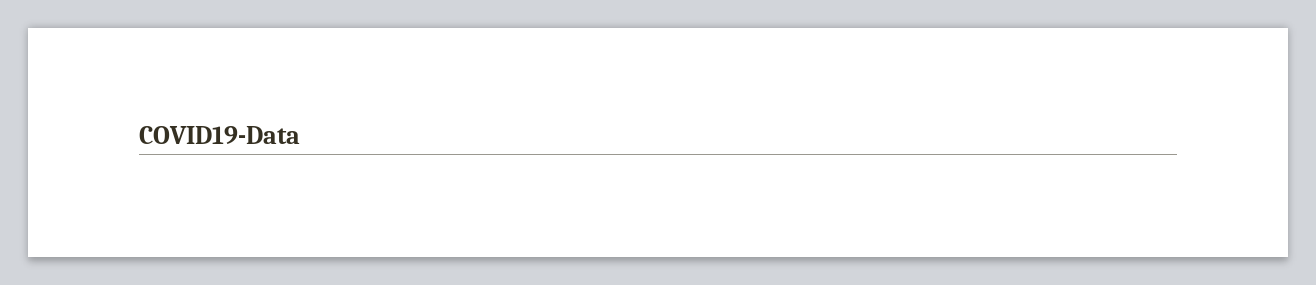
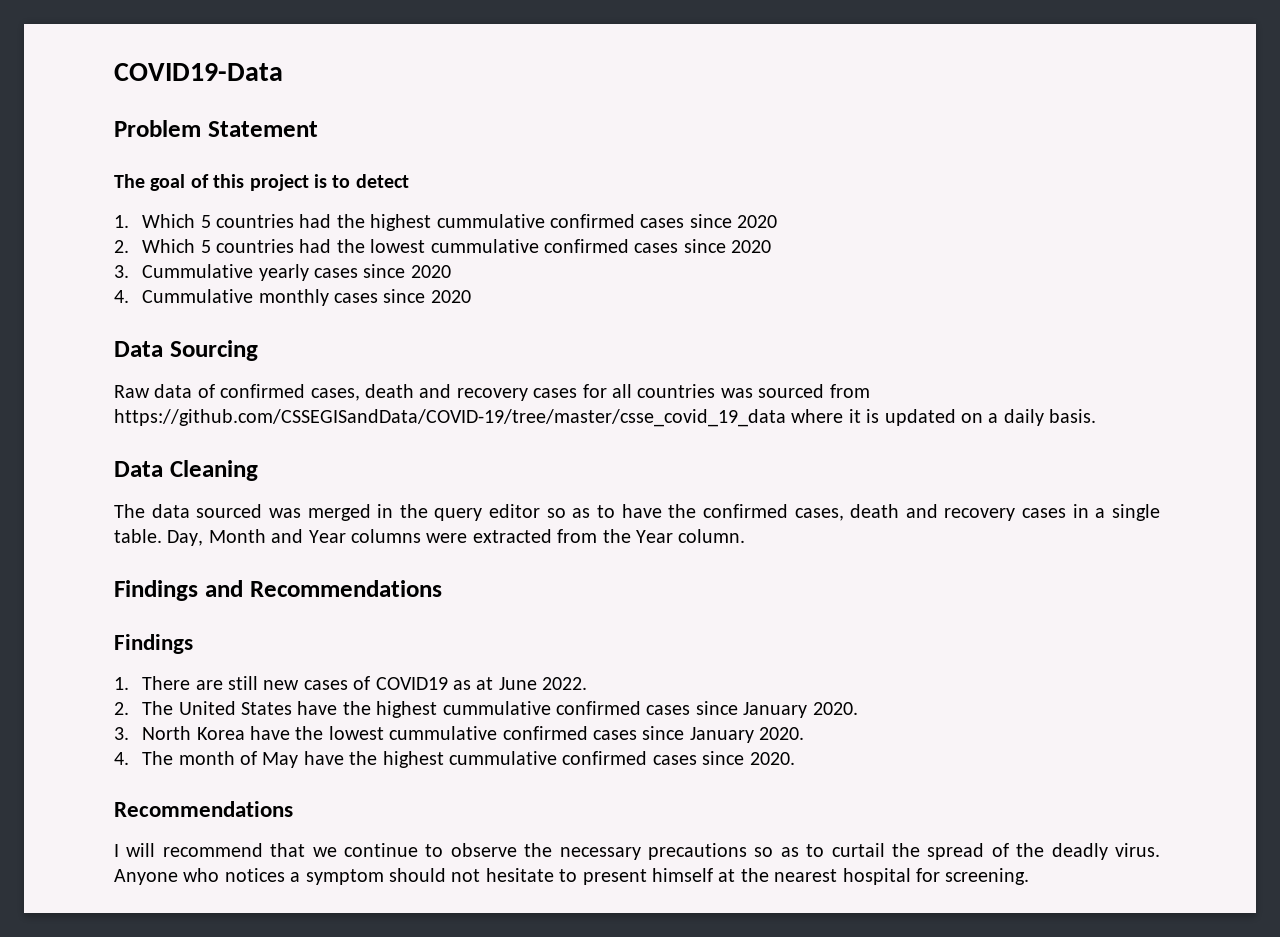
+ Problem Statement
+ The goal of this project is to detect
+ 1. Which 5 countries had the highest cummulative confirmed cases since 2020
+ 2. Which 5 countries had the lowest cummulative confirmed cases since 2020
+ 3. Cummulative yearly cases since 2020
+ 4. Cummulative monthly cases since 2020
+ Data Sourcing
+ Raw data of confirmed cases, death and recovery cases for all countries was sourced from https://github.com/CSSEGISandData/COVID-19/tree/master/csse_covid_19_data where it is updated on a daily basis.
+ Data Cleaning
+ The data sourced was merged in the query editor so as to have the confirmed cases, death and recovery cases in a single table. Day, Month and Year columns were extracted from the Year column.
+ Findings and Recommendations
+ Findings
+ 1. There are still new cases of COVID19 as at June 2022.
+ 2. The United States have the highest cummulative confirmed cases since January 2020.
+ 3. North Korea have the lowest cummulative confirmed cases since January 2020.
+ 4. The month of May have the highest cummulative confirmed cases since 2020.
+ Recommendations
+ I will recommend that we continue to observe the necessary precautions so as to curtail the spread of the deadly virus. Anyone who notices a symptom should not hesitate to present himself at the nearest hospital for screening.

